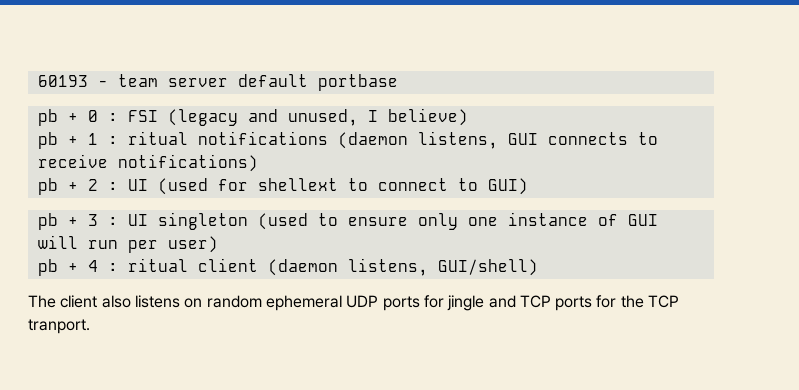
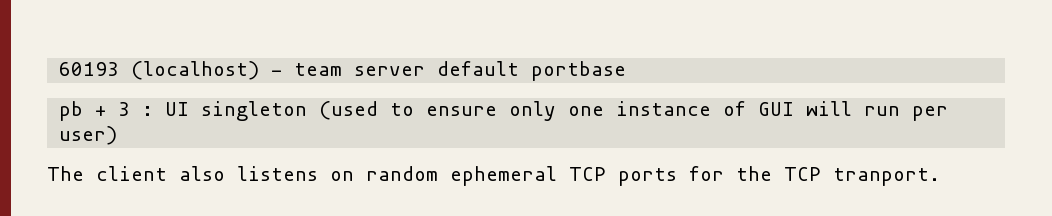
- 60193 - team server default portbase
+ 60193 (localhost) - team server default portbase
- pb + 0 : FSI (legacy and unused, I believe)
- pb + 1 : ritual notifications (daemon listens, GUI connects to receive notifications)
- pb + 2 : UI (used for shellext to connect to GUI)
- pb + 4 : ritual client (daemon listens, GUI/shell)
- The client also listens on random ephemeral UDP ports for jingle and TCP ports for the TCP tranport.
+ The client also listens on random ephemeral TCP ports for the TCP tranport.

